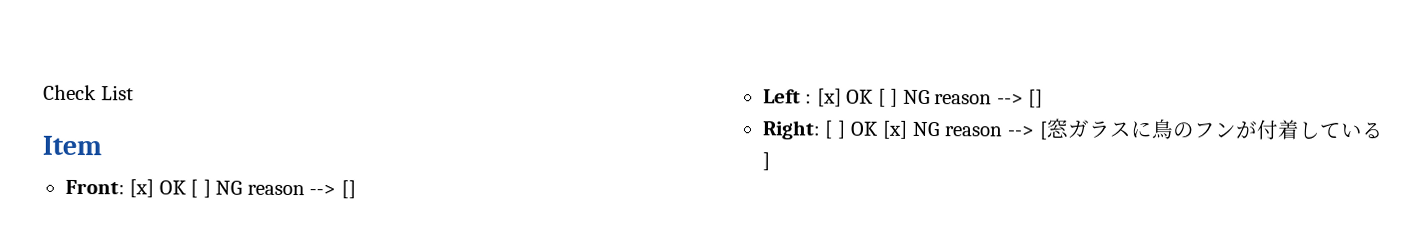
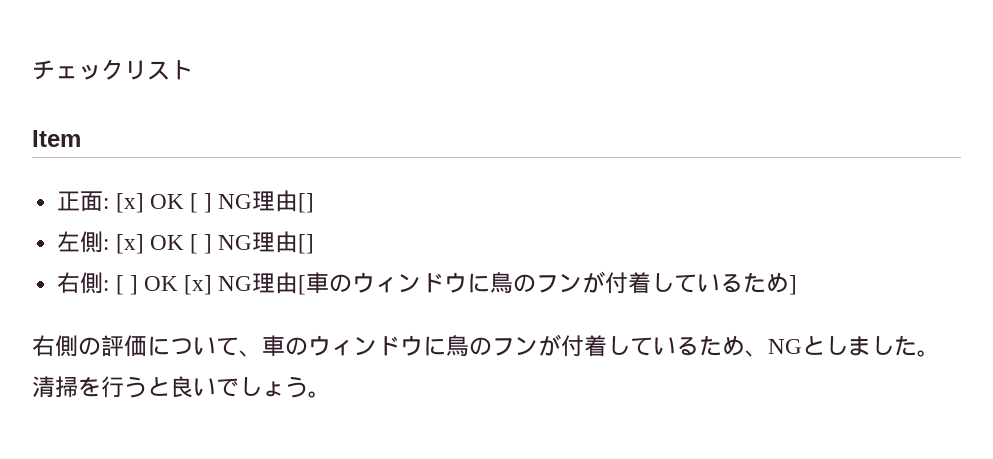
- Check List
+ チェックリスト
  Item
- Front: [x] OK [ ] NG reason --> []
- Left : [x] OK [ ] NG reason --> []
- Right: [ ] OK [x] NG reason --> [窓ガラスに鳥のフンが付着している]
+ 正面: [x] OK [ ] NG理由[]
+ 左側: [x] OK [ ] NG理由[]
+ 右側: [ ] OK [x] NG理由[車のウィンドウに鳥のフンが付着しているため]
+ 右側の評価について、車のウィンドウに鳥のフンが付着しているため、NGとしました。清掃を行うと良いでしょう。

